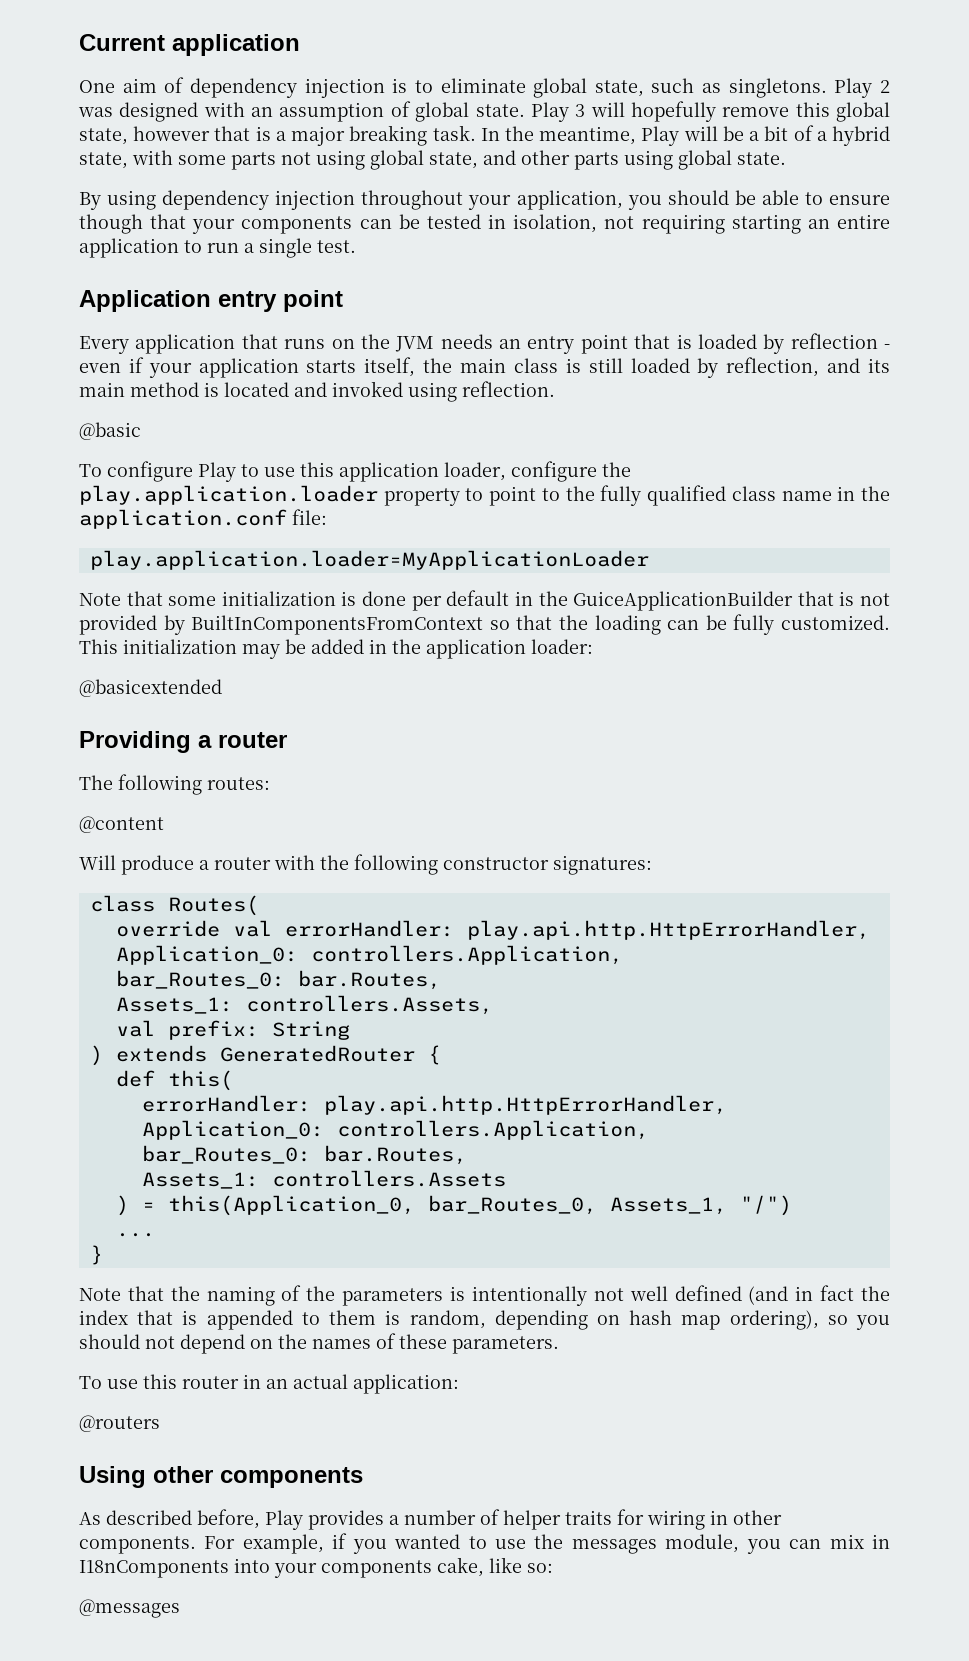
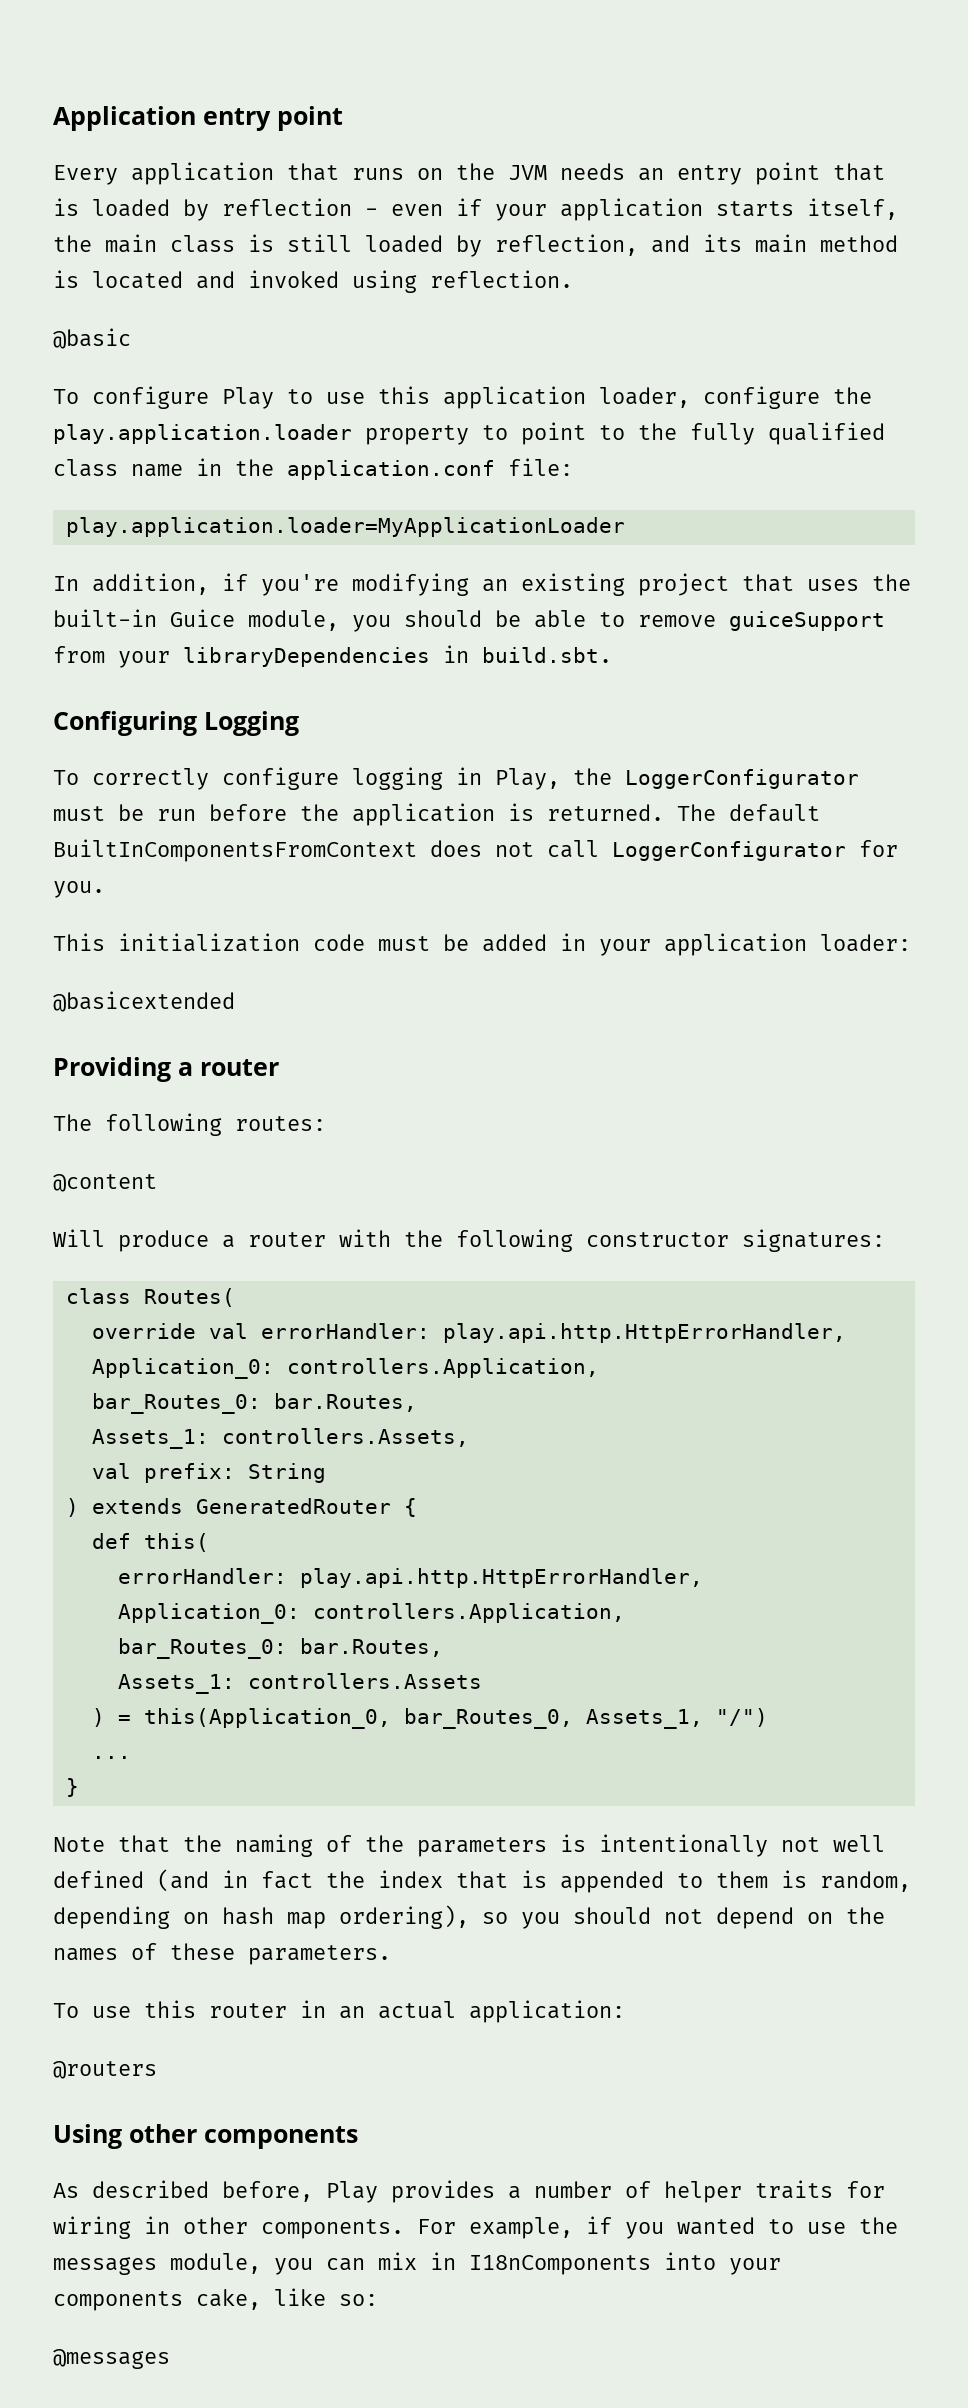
- Current application
- One aim of dependency injection is to eliminate global state, such as singletons. Play 2 was designed with an assumption of global state. Play 3 will hopefully remove this global state, however that is a major breaking task. In the meantime, Play will be a bit of a hybrid state, with some parts not using global state, and other parts using global state.
- By using dependency injection throughout your application, you should be able to ensure though that your components can be tested in isolation, not requiring starting an entire application to run a single test.
- Note that some initialization is done per default in the GuiceApplicationBuilder that is not provided by BuiltInComponentsFromContext so that the loading can be fully customized. This initialization may be added in the application loader:
+ In addition, if you're modifying an existing project that uses the built-in Guice module, you should be able to remove guiceSupport from your libraryDependencies in build.sbt.
+ Configuring Logging
+ To correctly configure logging in Play, the LoggerConfigurator must be run before the application is returned. The default BuiltInComponentsFromContext does not call LoggerConfigurator for you.
+ This initialization code must be added in your application loader:

